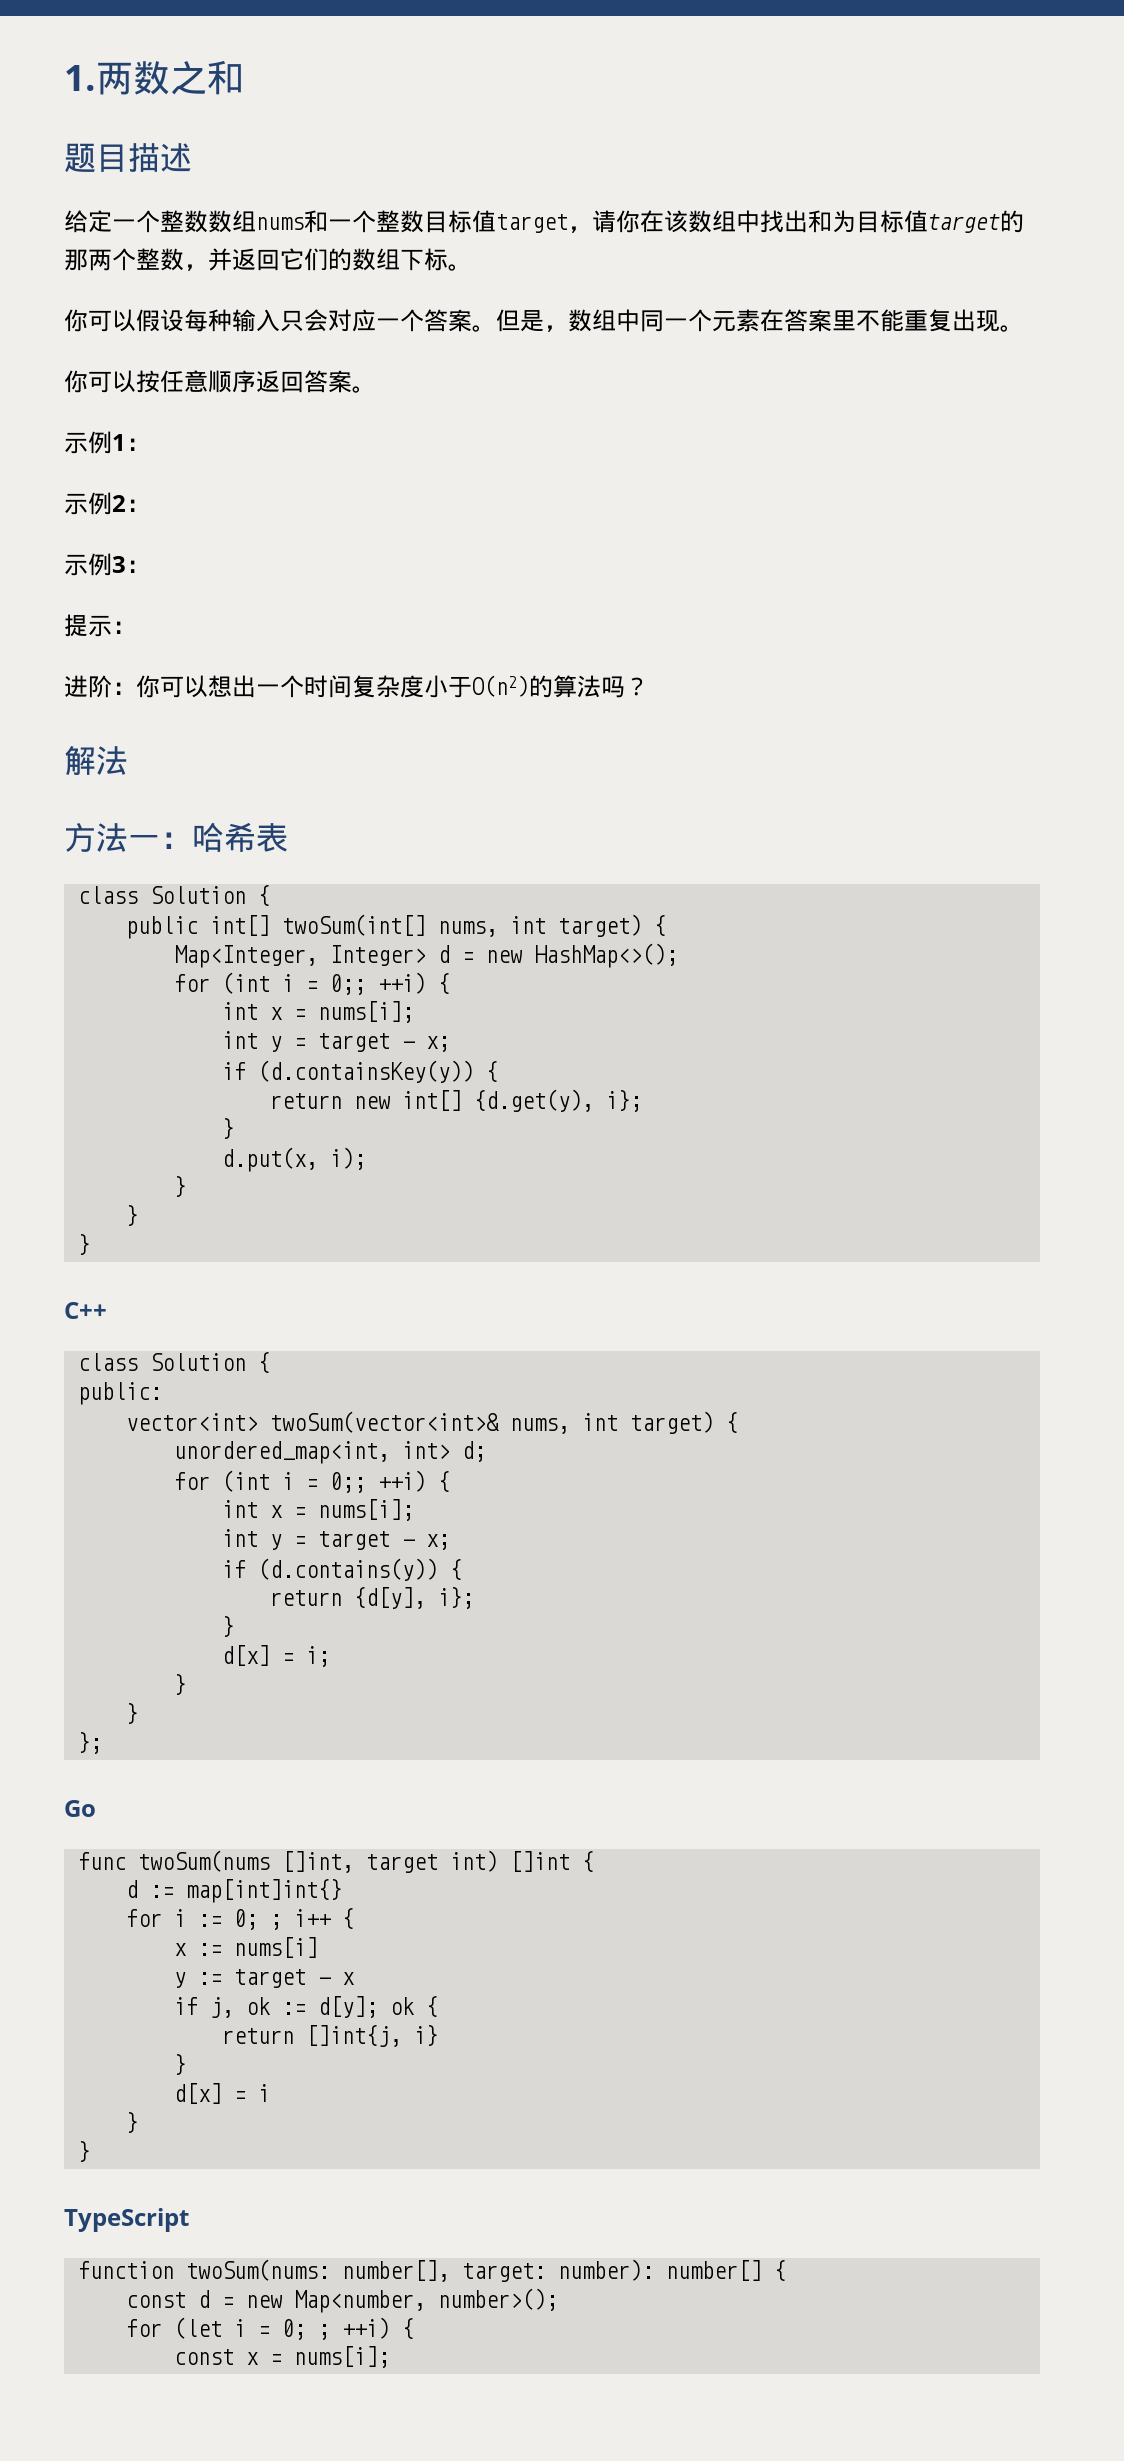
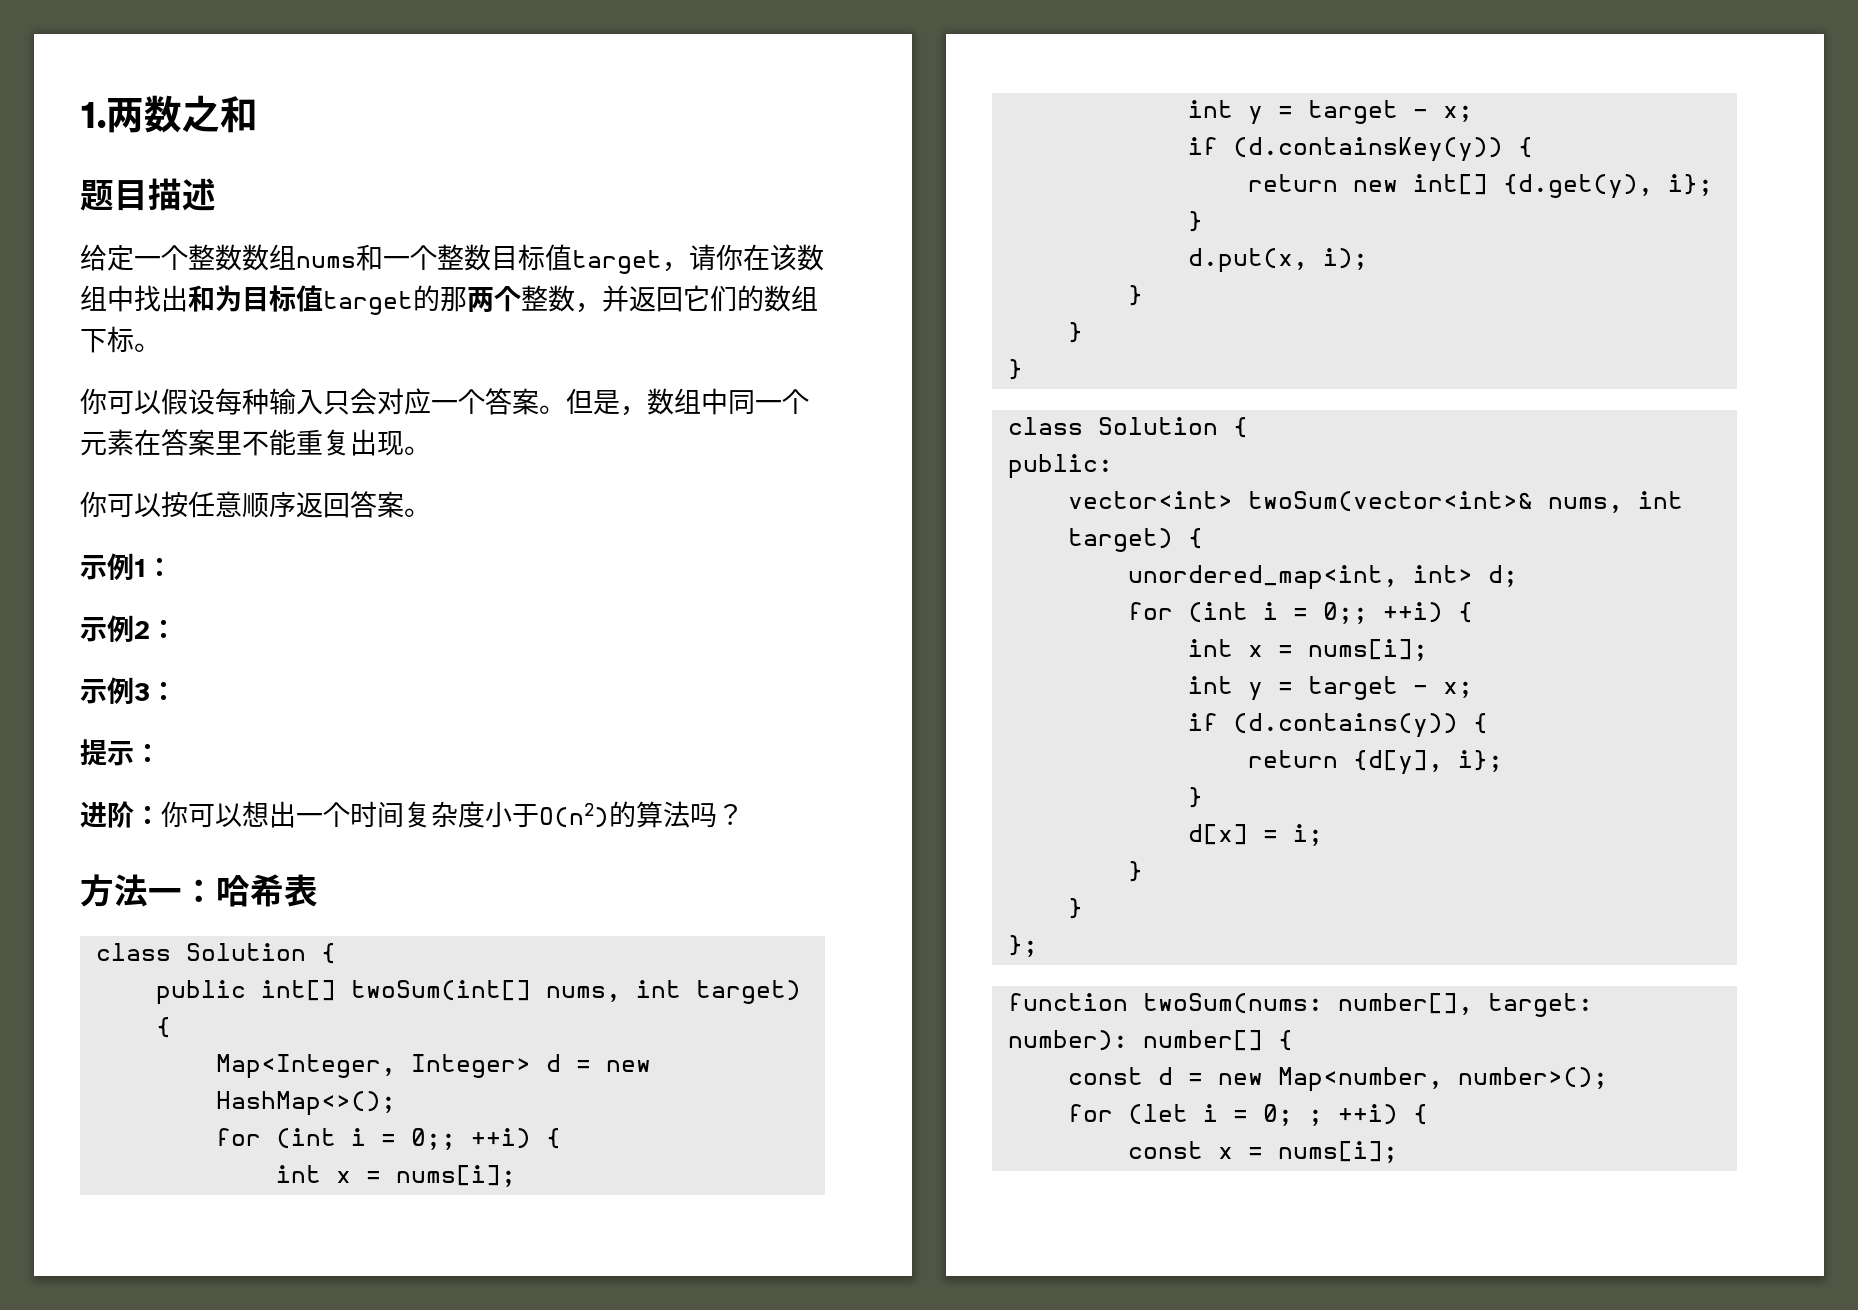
- 解法
- C++
- Go
- func twoSum(nums []int, target int) []int {
- d := map[int]int{}
- for i := 0; ; i++ {
- x := nums[i]
- y := target - x
- if j, ok := d[y]; ok {
- return []int{j, i}
- }
- d[x] = i
- }
- }
- TypeScript

